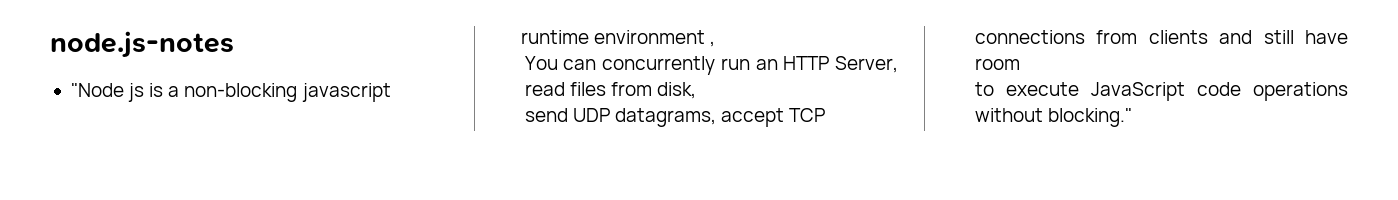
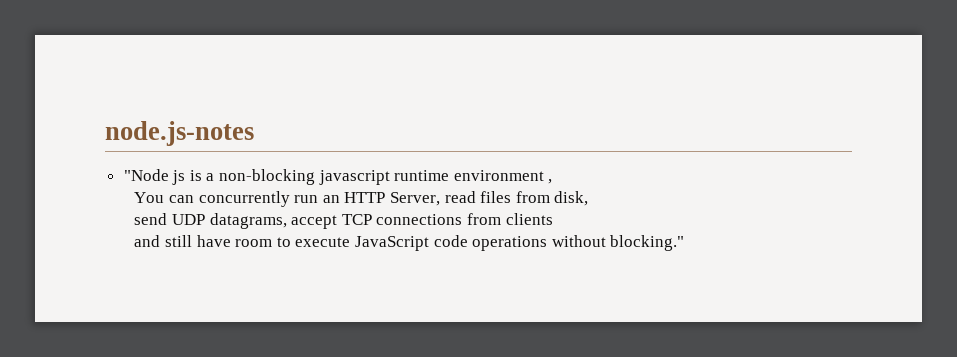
- send UDP datagrams, accept TCP connections from clients and still have room
- to execute JavaScript code operations without blocking."
+ send UDP datagrams, accept TCP connections from clients
+ and still have room to execute JavaScript code operations without blocking."

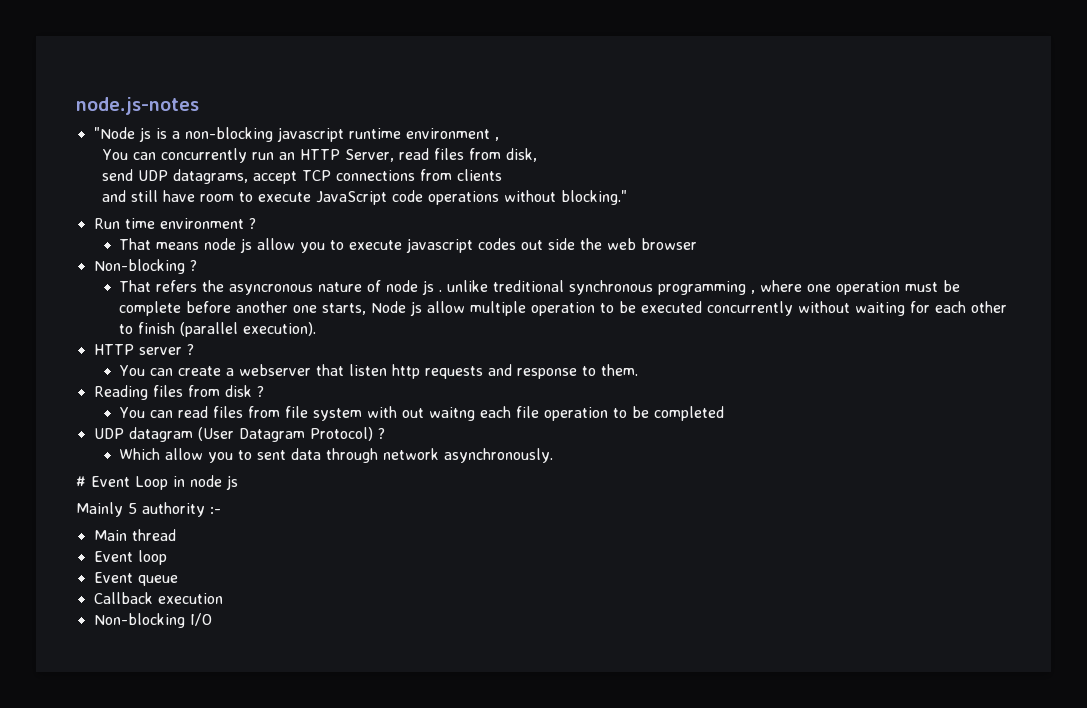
+ Run time environment ?
+ That means node js allow you to execute javascript codes out side the web browser
+ Non-blocking ?
+ That refers the asyncronous nature of node js . unlike treditional synchronous programming , where one operation must be complete before another one starts, Node js allow multiple operation to be executed concurrently without waiting for each other to finish (parallel execution).
+ HTTP server ?
+ You can create a webserver that listen http requests and response to them.
+ Reading files from disk ?
+ You can read files from file system with out waitng each file operation to be completed
+ UDP datagram (User Datagram Protocol) ?
+ Which allow you to sent data through network asynchronously.
+ # Event Loop in node js
+ Mainly 5 authority :-
+ Main thread
+ Event loop
+ Event queue
+ Callback execution
+ Non-blocking I/O

